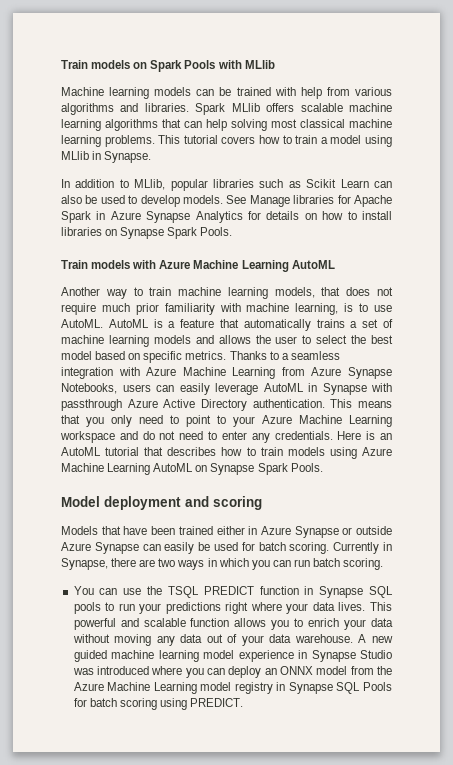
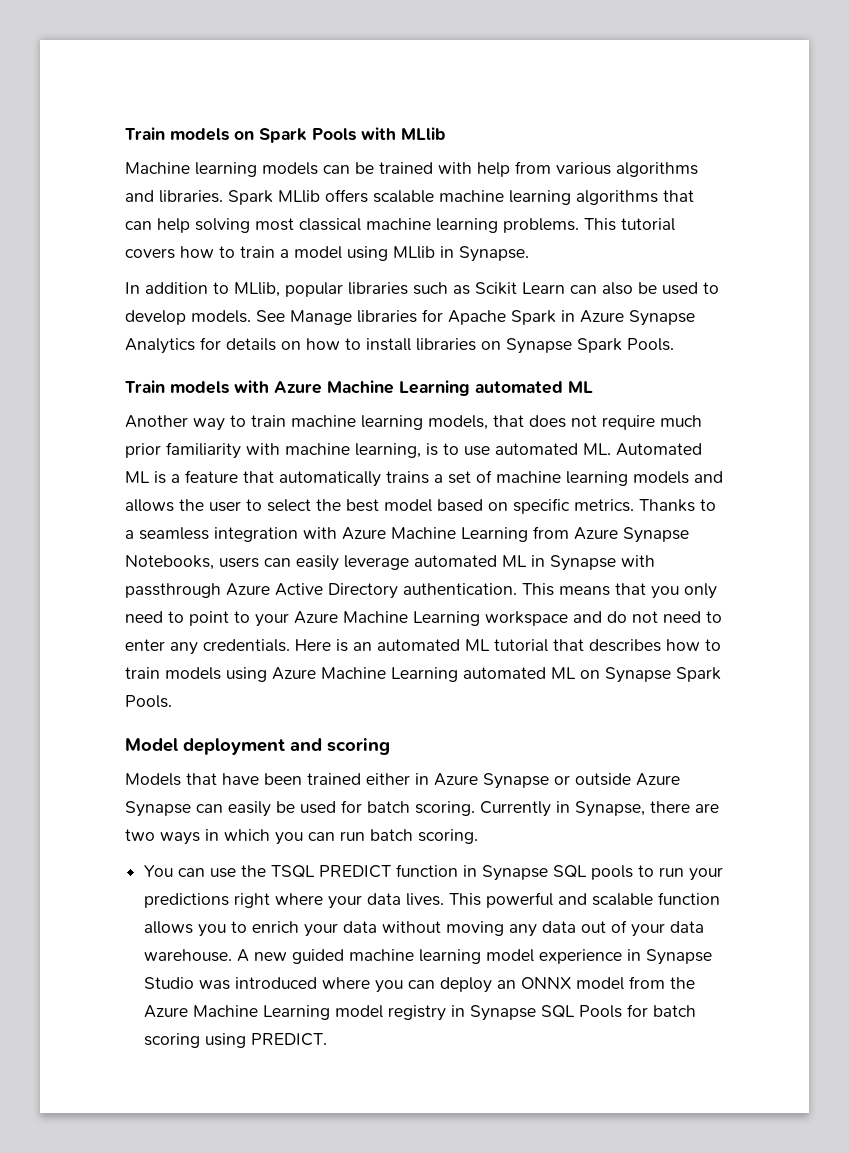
- Train models with Azure Machine Learning AutoML
+ Train models with Azure Machine Learning automated ML
- Another way to train machine learning models, that does not require much prior familiarity with machine learning, is to use AutoML. AutoML is a feature that automatically trains a set of machine learning models and allows the user to select the best model based on specific metrics.
+ Another way to train machine learning models, that does not require much prior familiarity with machine learning, is to use automated ML. Automated ML is a feature that automatically trains a set of machine learning models and allows the user to select the best model based on specific metrics.
- Thanks to a seamless integration with Azure Machine Learning from Azure Synapse Notebooks, users can easily leverage AutoML in Synapse with passthrough Azure Active Directory authentication.
+ Thanks to a seamless integration with Azure Machine Learning from Azure Synapse Notebooks, users can easily leverage automated ML in Synapse with passthrough Azure Active Directory authentication.
- Here is an AutoML tutorial that describes how to train models using Azure Machine Learning AutoML on Synapse Spark Pools.
+ Here is an automated ML tutorial that describes how to train models using Azure Machine Learning automated ML on Synapse Spark Pools.

